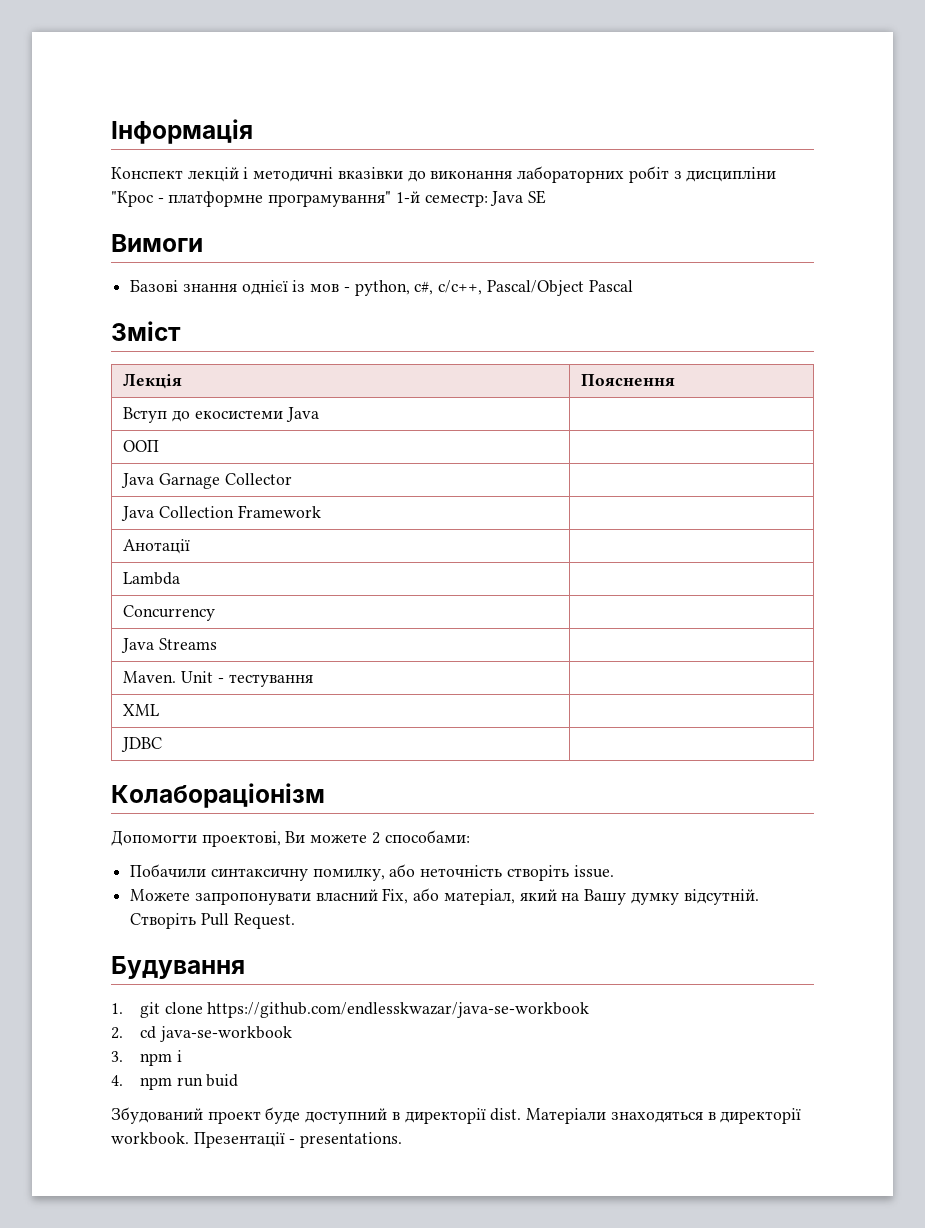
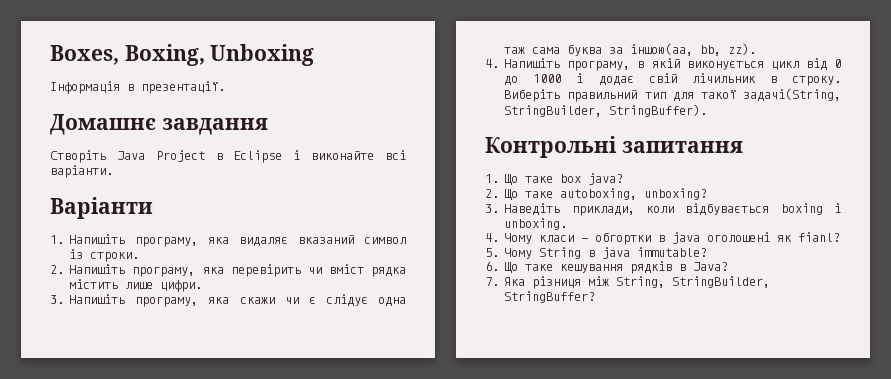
- Інформація
- Конспект лекцій і методичні вказівки до виконання лабораторних робіт з дисципліни "Крос - платформне програмування" 1-й семестр: Java SE
- Вимоги
- Базові знання однієї із мов - python, c#, c/c++, Pascal/Object Pascal
- Зміст
- Лекція | Пояснення
- Вступ до екосистеми Java |
- ООП |
- Java Garnage Collector |
- Java Collection Framework |
- Анотації |
- Lambda |
- Concurrency |
- Java Streams |
- Maven. Unit - тестування |
- XML |
- JDBC |
- Колабораціонізм
- Допомогти проектові, Ви можете 2 способами:
- Побачили синтаксичну помилку, або неточність створіть issue.
- Можете запропонувати власний Fix, або матеріал, який на Вашу думку відсутній. Створіть Pull Request.
- Будування
- 1. git clone https://github.com/endlesskwazar/java-se-workbook
- 2. cd java-se-workbook
- 3. npm i
- 4. npm run buid
- Збудований проект буде доступний в директорії dist. Матеріали знаходяться в директорії workbook. Презентації - presentations.
+ Boxes, Boxing, Unboxing
+ Інформація в презентації.
+ Домашнє завдання
+ Створіть Java Project в Eclipse і виконайте всі варіанти.
+ Варіанти
+ 1. Напишіть програму, яка видаляє вказаний символ із строки.
+ 2. Напишіть програму, яка перевірить чи вміст рядка містить лише цифри.
+ 3. Напишіть програму, яка скажи чи є слідує одна таж сама буква за іншою(aa, bb, zz).
+ 4. Напишіть програму, в якій виконується цикл від 0 до 1000 і додає свій лічильник в строку. Виберіть правильний тип для такої задачі(String, StringBuilder, StringBuffer).
+ Контрольні запитання
+ 1. Що таке box java?
+ 2. Що таке autoboxing, unboxing?
+ 3. Наведіть приклади, коли відбувається boxing і unboxing.
+ 4. Чому класи - обгортки в java оголошені як fianl?
+ 5. Чому String в java immutable?
+ 6. Що таке кешування рядків в Java?
+ 7. Яка різниця між String, StringBuilder, StringBuffer?

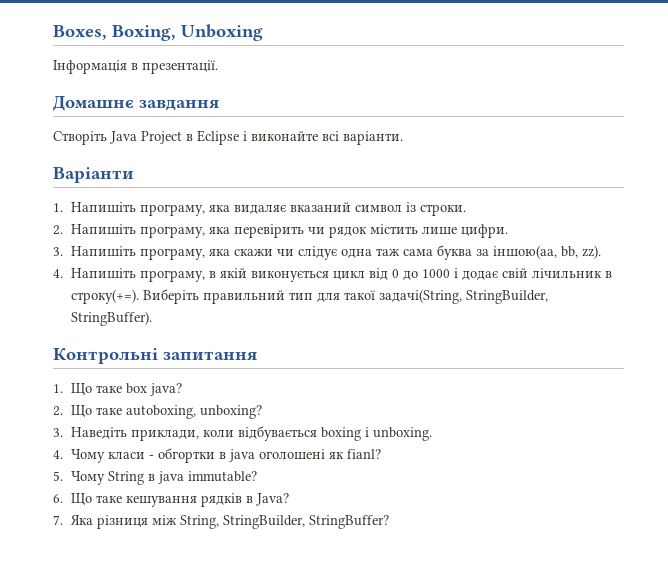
- 2. Напишіть програму, яка перевірить чи вміст рядка містить лише цифри.
+ 2. Напишіть програму, яка перевірить чи рядок містить лише цифри.
- 3. Напишіть програму, яка скажи чи є слідує одна таж сама буква за іншою(aa, bb, zz).
+ 3. Напишіть програму, яка скажи чи слідує одна таж сама буква за іншою(aa, bb, zz).
- 4. Напишіть програму, в якій виконується цикл від 0 до 1000 і додає свій лічильник в строку.
+ 4. Напишіть програму, в якій виконується цикл від 0 до 1000 і додає свій лічильник в строку(+=).

